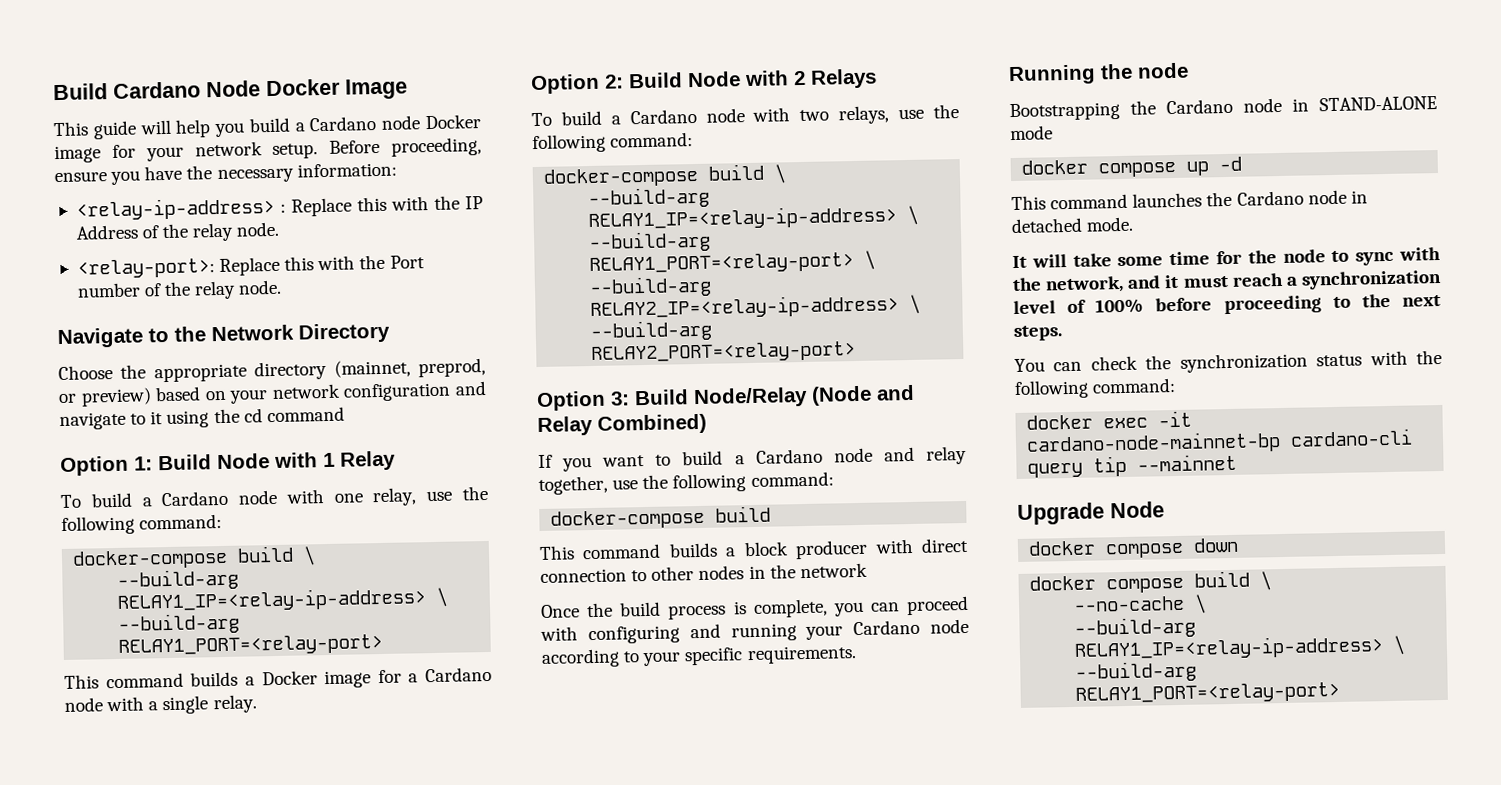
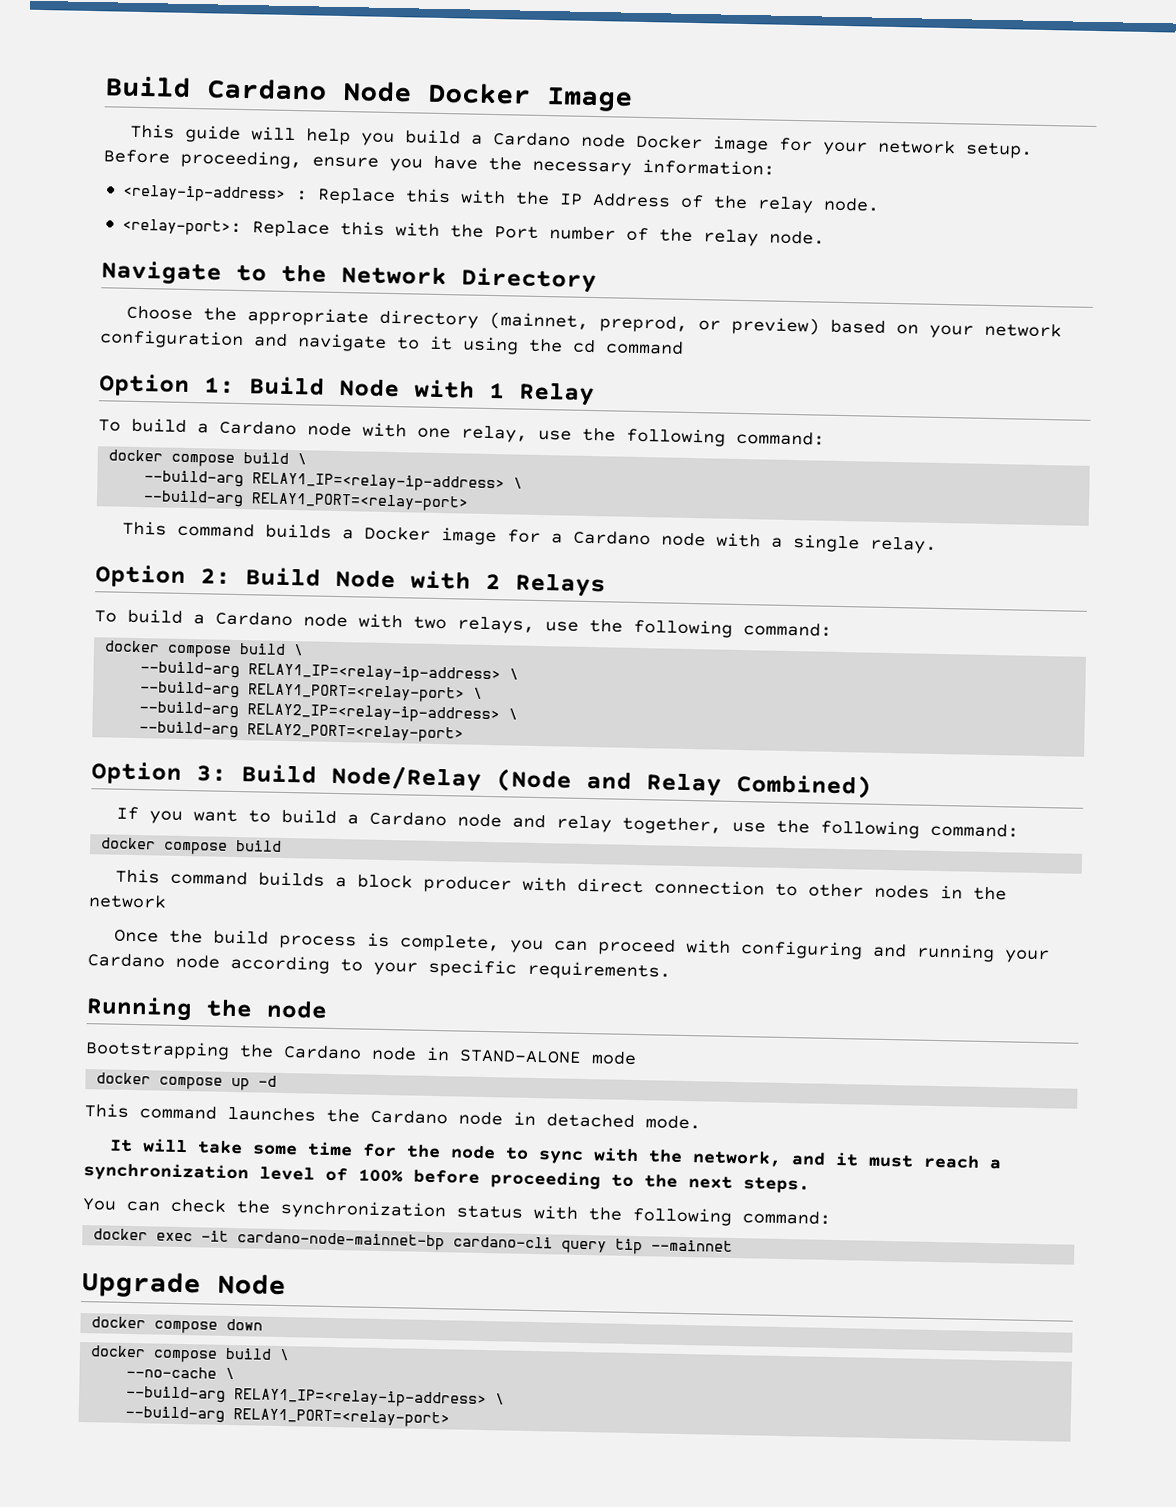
  To build a Cardano node with one relay, use the following command:
- docker-compose build \
+ docker compose build \
  To build a Cardano node with two relays, use the following command:
- docker-compose build \
+ docker compose build \
  If you want to build a Cardano node and relay together, use the following command:
- docker-compose build
+ docker compose build

